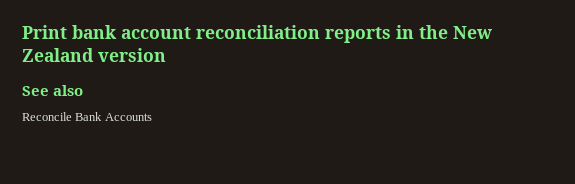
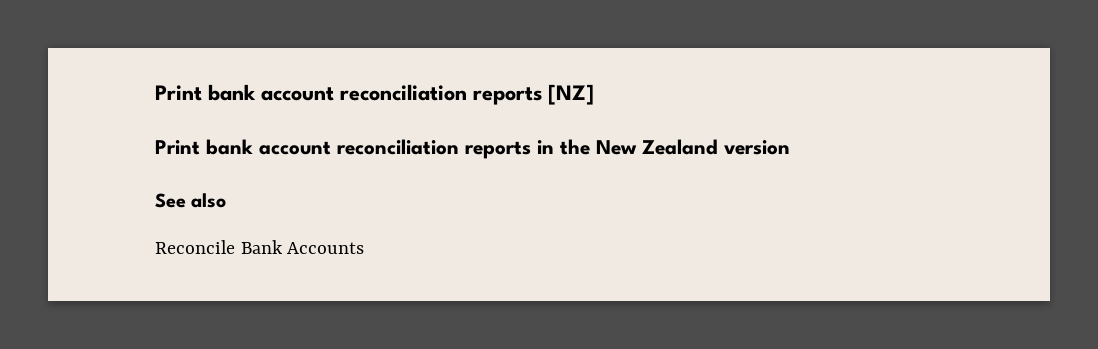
+ Print bank account reconciliation reports [NZ]

